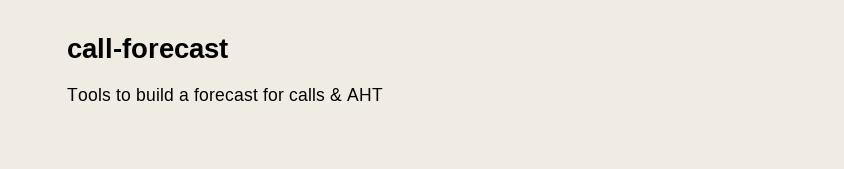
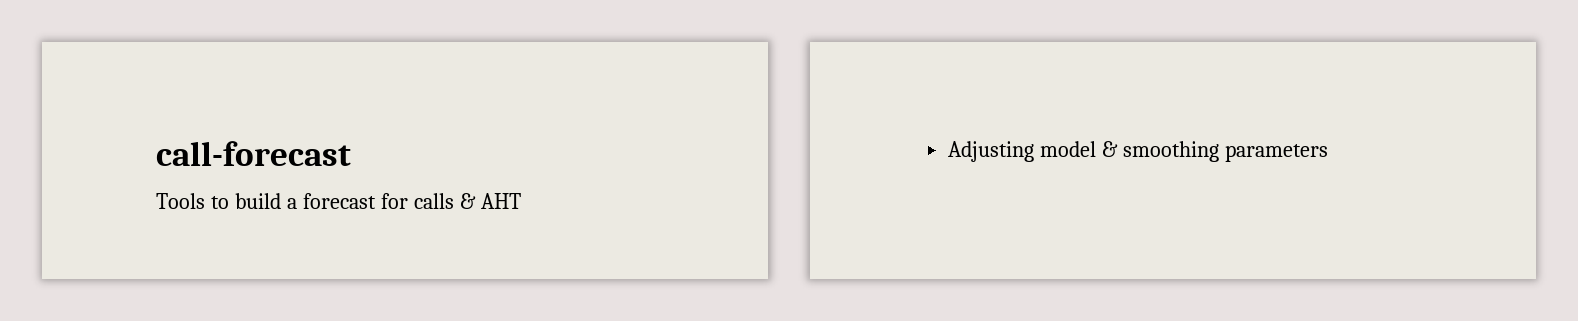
+ Adjusting model & smoothing parameters

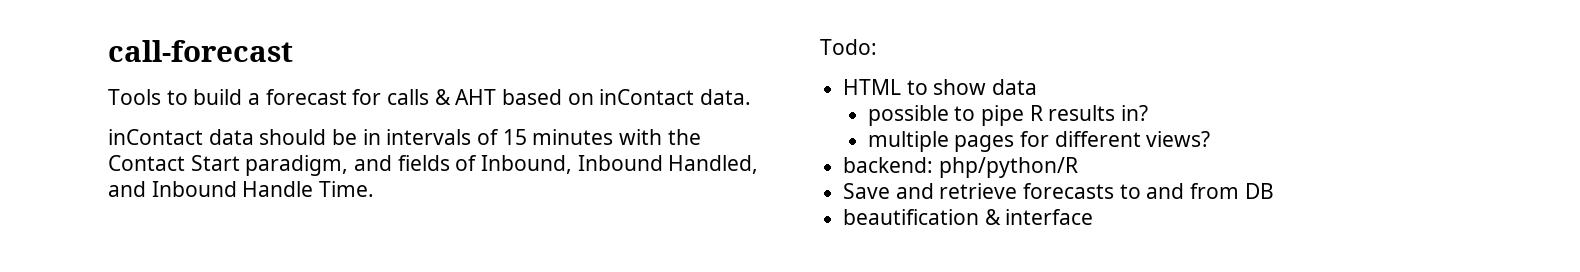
- Tools to build a forecast for calls & AHT
- Adjusting model & smoothing parameters
+ Tools to build a forecast for calls & AHT based on inContact data.
+ inContact data should be in intervals of 15 minutes with the Contact Start paradigm, and fields of Inbound, Inbound Handled, and Inbound Handle Time.
+ Todo:
+ HTML to show data
+ possible to pipe R results in?
+ multiple pages for different views?
+ backend: php/python/R
+ Save and retrieve forecasts to and from DB
+ beautification & interface

